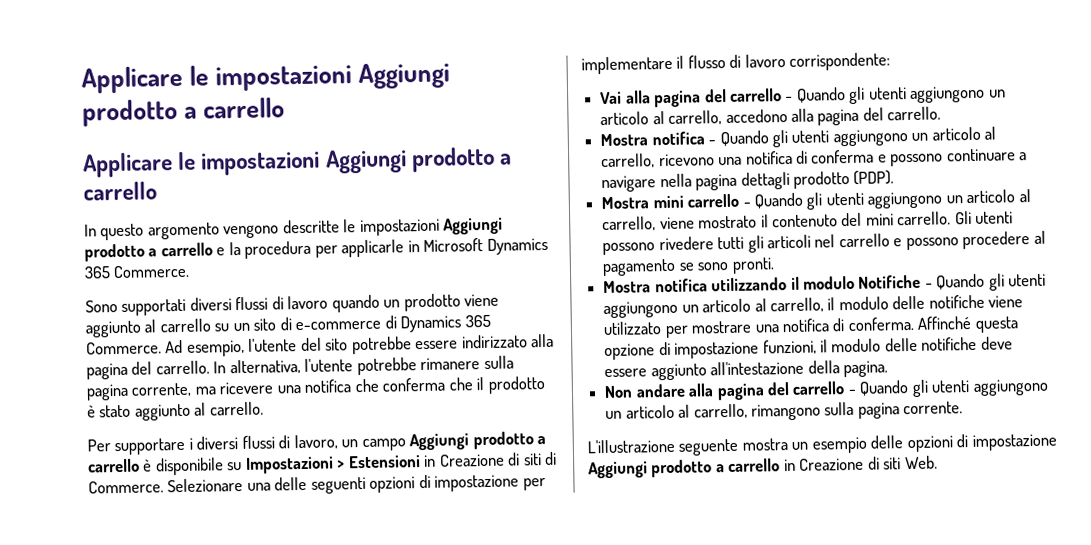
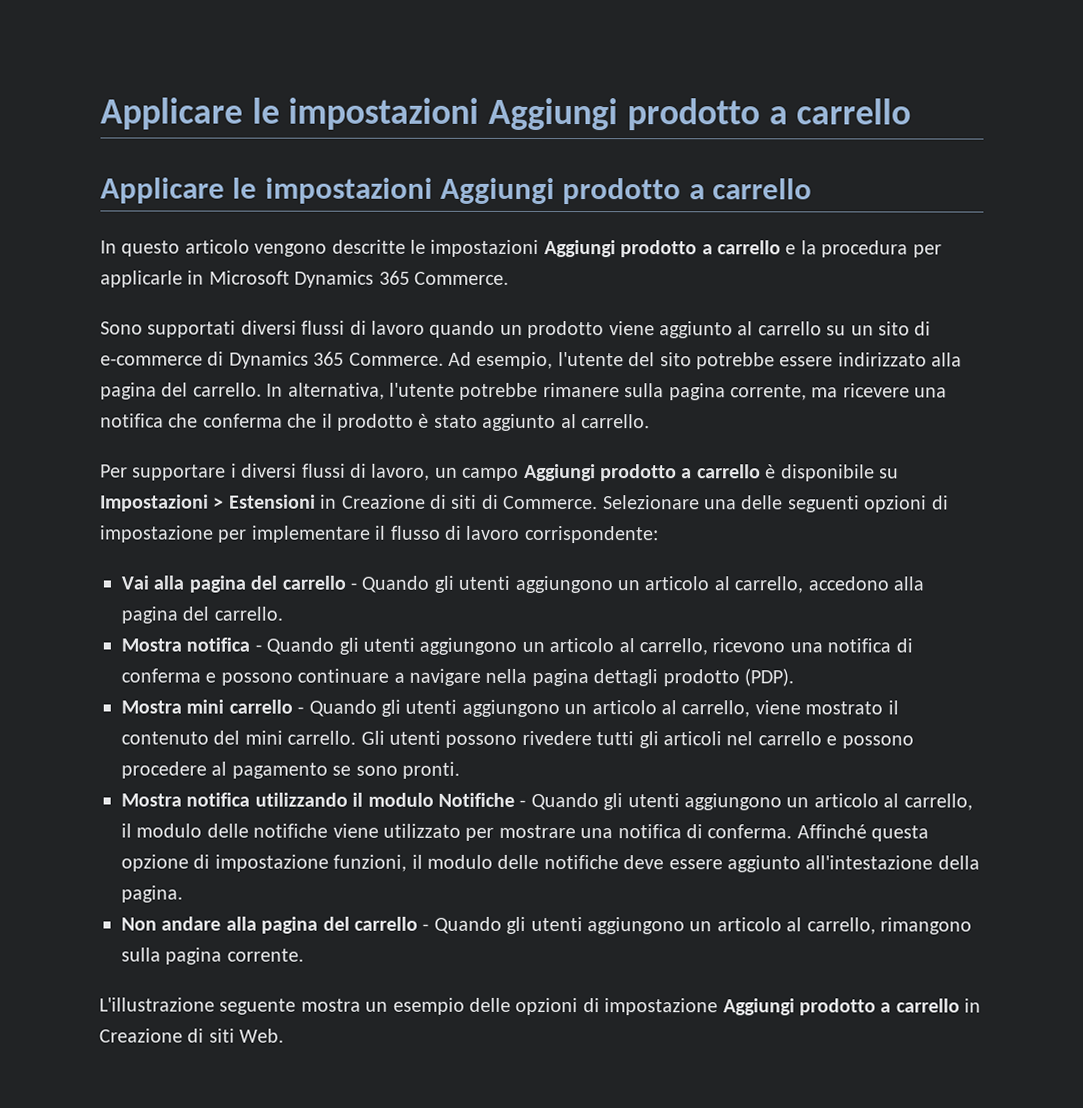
- In questo argomento vengono descritte le impostazioni Aggiungi prodotto a carrello e la procedura per applicarle in Microsoft Dynamics 365 Commerce.
+ In questo articolo vengono descritte le impostazioni Aggiungi prodotto a carrello e la procedura per applicarle in Microsoft Dynamics 365 Commerce.

